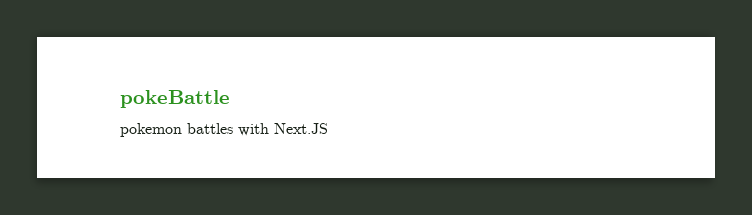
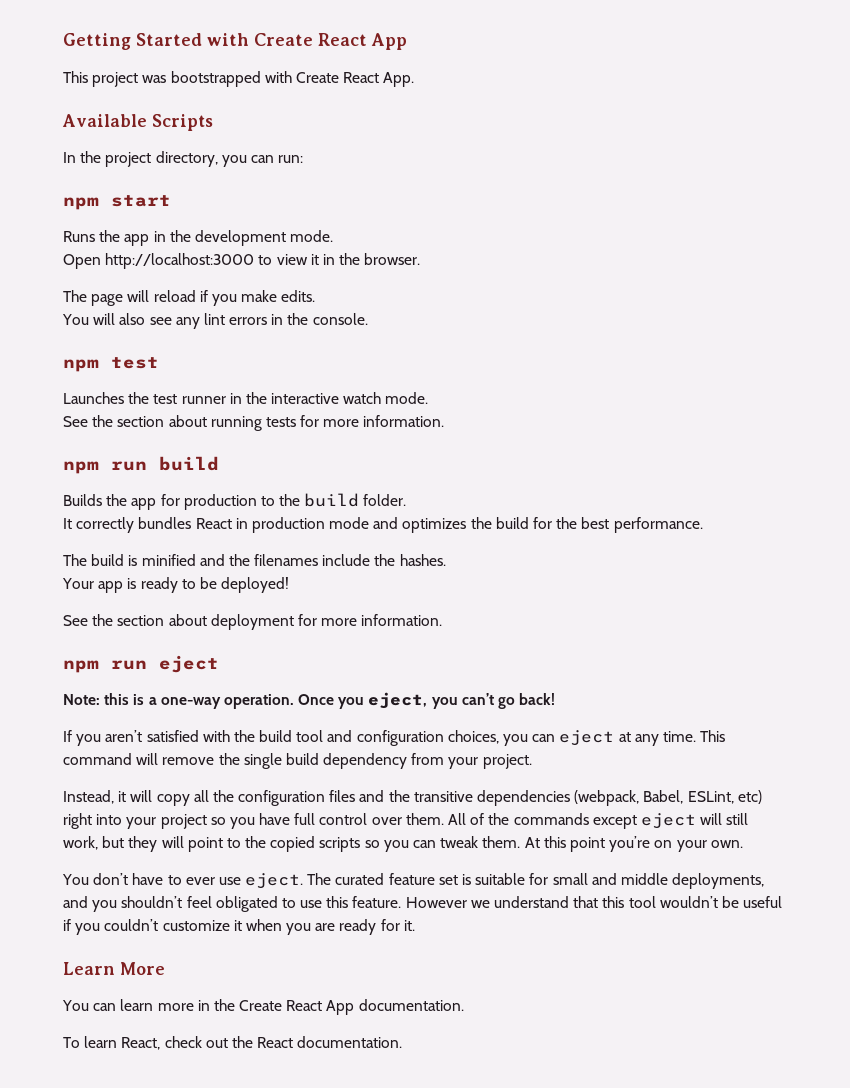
- pokeBattle
- pokemon battles with Next.JS
+ Getting Started with Create React App
+ This project was bootstrapped with Create React App.
+ Available Scripts
+ In the project directory, you can run:
+ npm start
+ Runs the app in the development mode.
+ Open http://localhost:3000 to view it in the browser.
+ The page will reload if you make edits.
+ You will also see any lint errors in the console.
+ npm test
+ Launches the test runner in the interactive watch mode.
+ See the section about running tests for more information.
+ npm run build
+ Builds the app for production to the build folder.
+ It correctly bundles React in production mode and optimizes the build for the best performance.
+ The build is minified and the filenames include the hashes.
+ Your app is ready to be deployed!
+ See the section about deployment for more information.
+ npm run eject
+ Note: this is a one-way operation. Once you eject, you can’t go back!
+ If you aren’t satisfied with the build tool and configuration choices, you can eject at any time. This command will remove the single build dependency from your project.
+ Instead, it will copy all the configuration files and the transitive dependencies (webpack, Babel, ESLint, etc) right into your project so you have full control over them. All of the commands except eject will still work, but they will point to the copied scripts so you can tweak them. At this point you’re on your own.
+ You don’t have to ever use eject. The curated feature set is suitable for small and middle deployments, and you shouldn’t feel obligated to use this feature. However we understand that this tool wouldn’t be useful if you couldn’t customize it when you are ready for it.
+ Learn More
+ You can learn more in the Create React App documentation.
+ To learn React, check out the React documentation.

